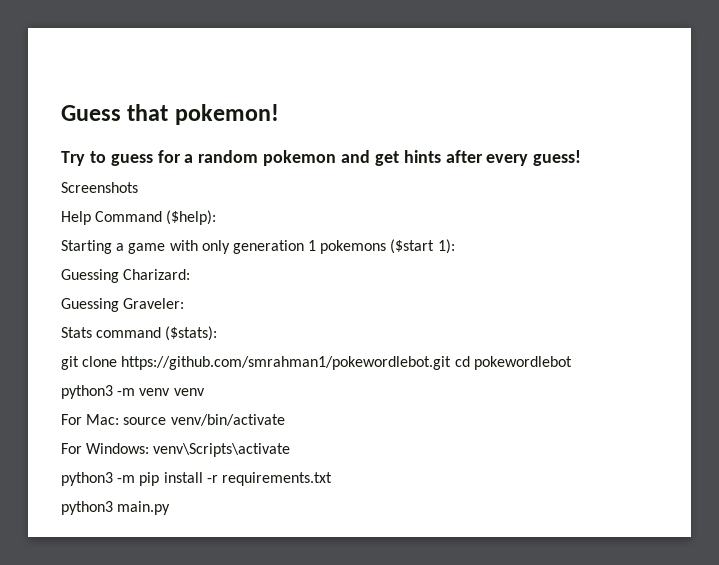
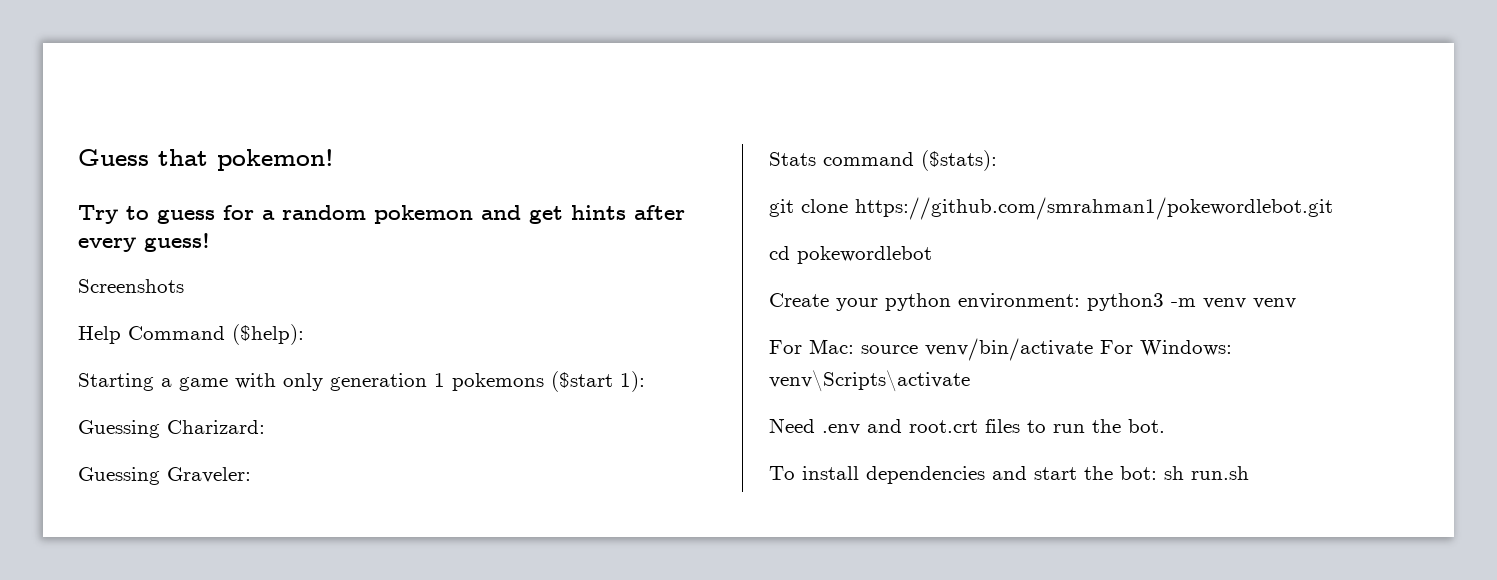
- git clone https://github.com/smrahman1/pokewordlebot.git cd pokewordlebot
+ git clone https://github.com/smrahman1/pokewordlebot.git
+ cd pokewordlebot
- python3 -m venv venv
+ Create your python environment: python3 -m venv venv
- For Mac: source venv/bin/activate
- For Windows: venv\Scripts\activate
+ For Mac: source venv/bin/activate For Windows: venv\Scripts\activate
- python3 -m pip install -r requirements.txt
- python3 main.py
+ Need .env and root.crt files to run the bot.
+ To install dependencies and start the bot: sh run.sh

